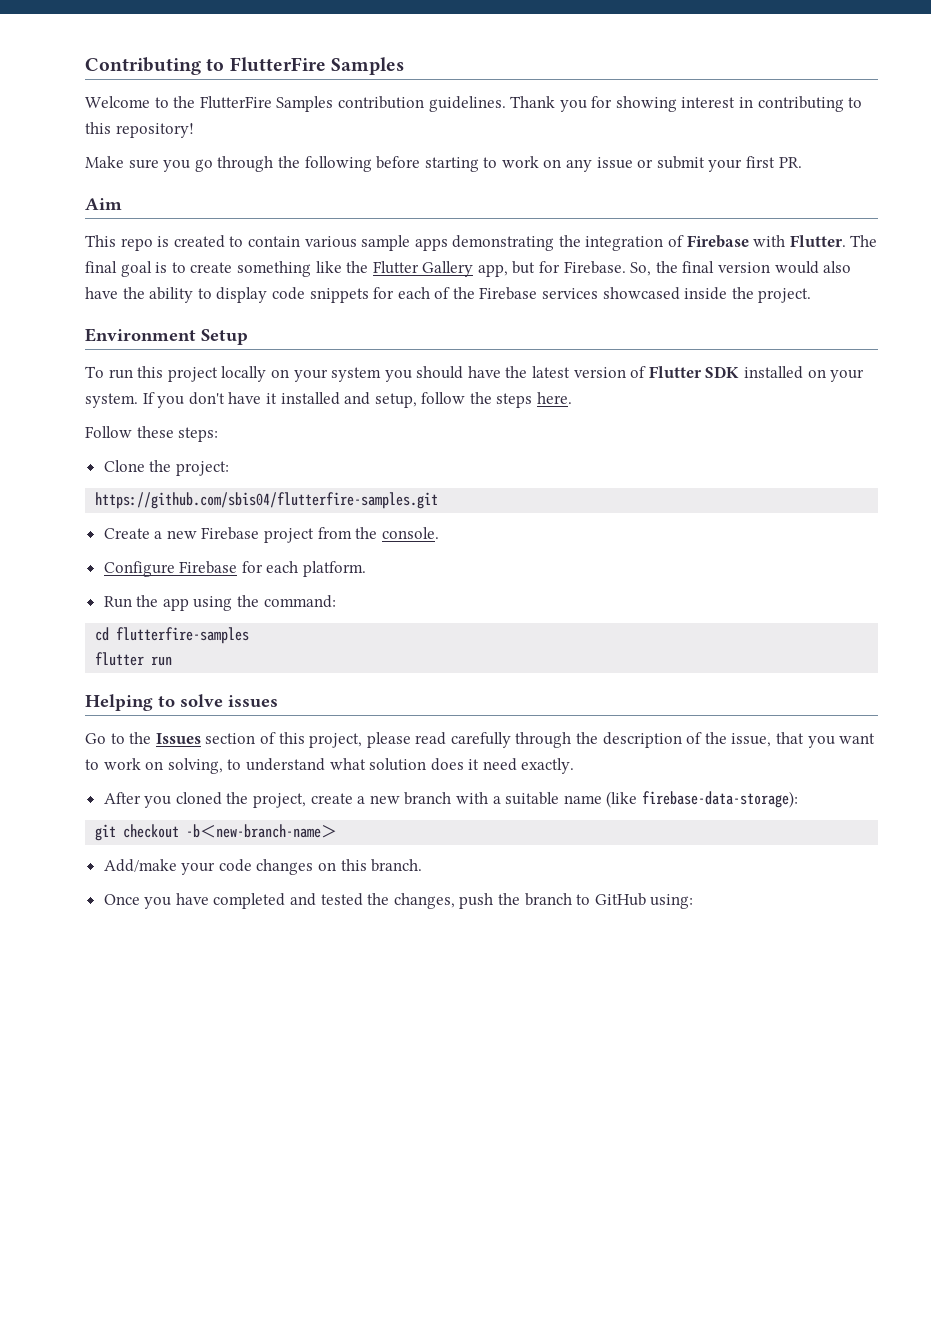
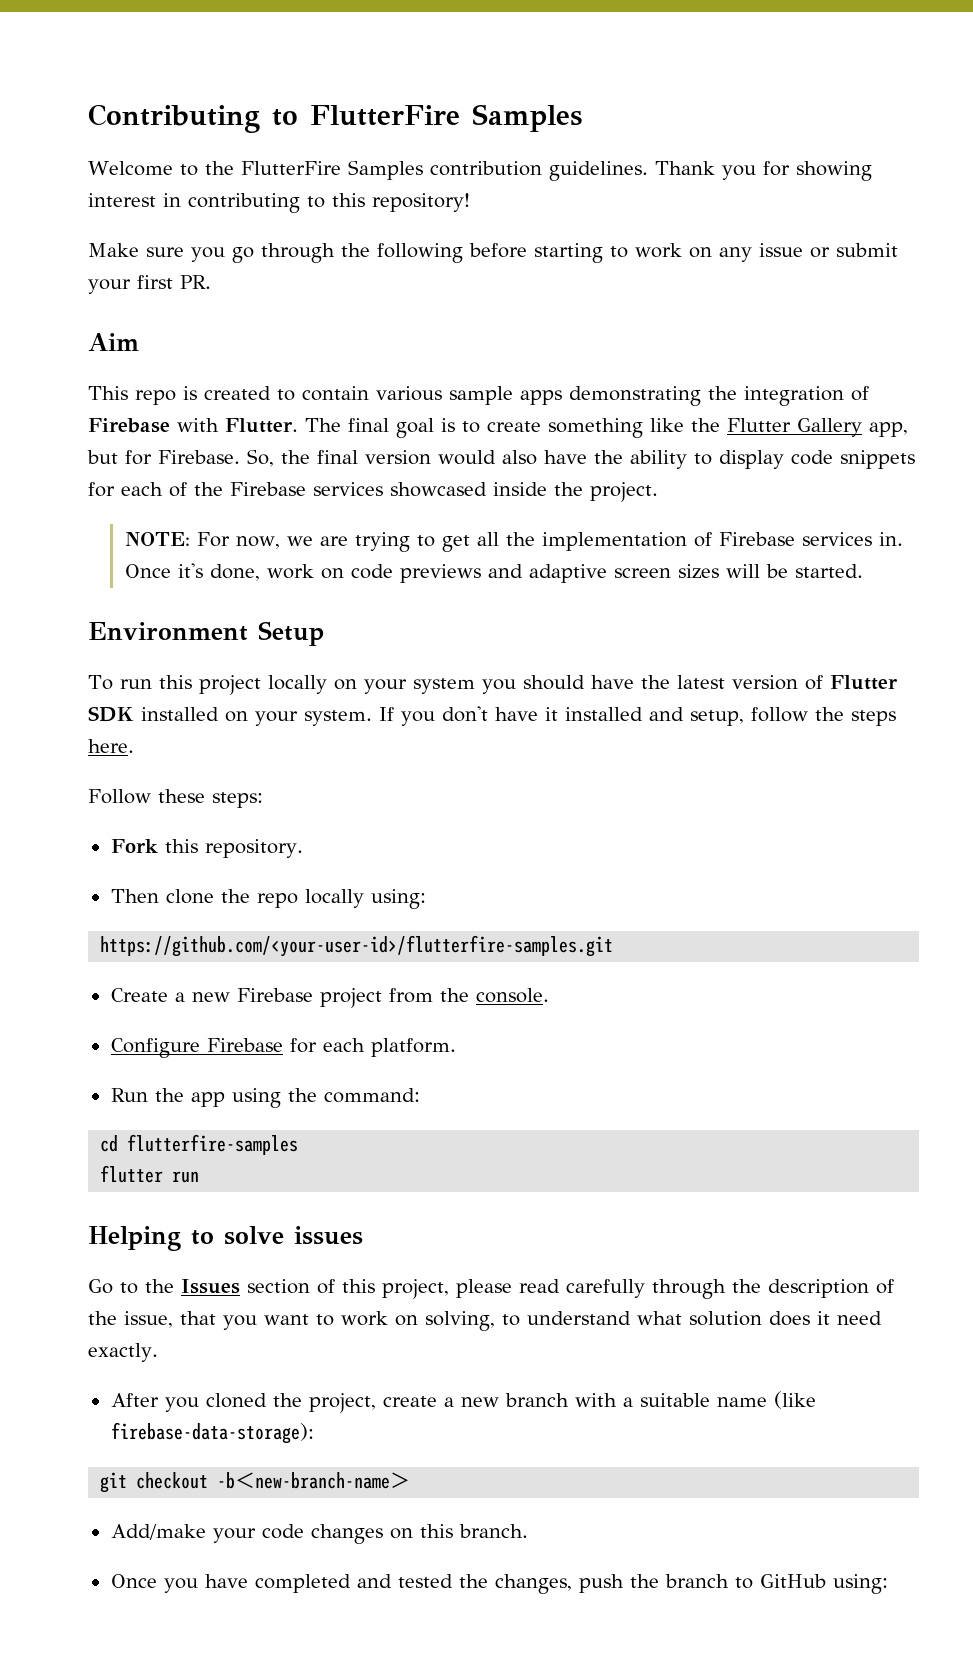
+ NOTE: For now, we are trying to get all the implementation of Firebase services in. Once it's done, work on code previews and adaptive screen sizes will be started.
- Clone the project:
- https://github.com/sbis04/flutterfire-samples.git
+ Fork this repository.
+ Then clone the repo locally using:
+ https://github.com/<your-user-id>/flutterfire-samples.git

